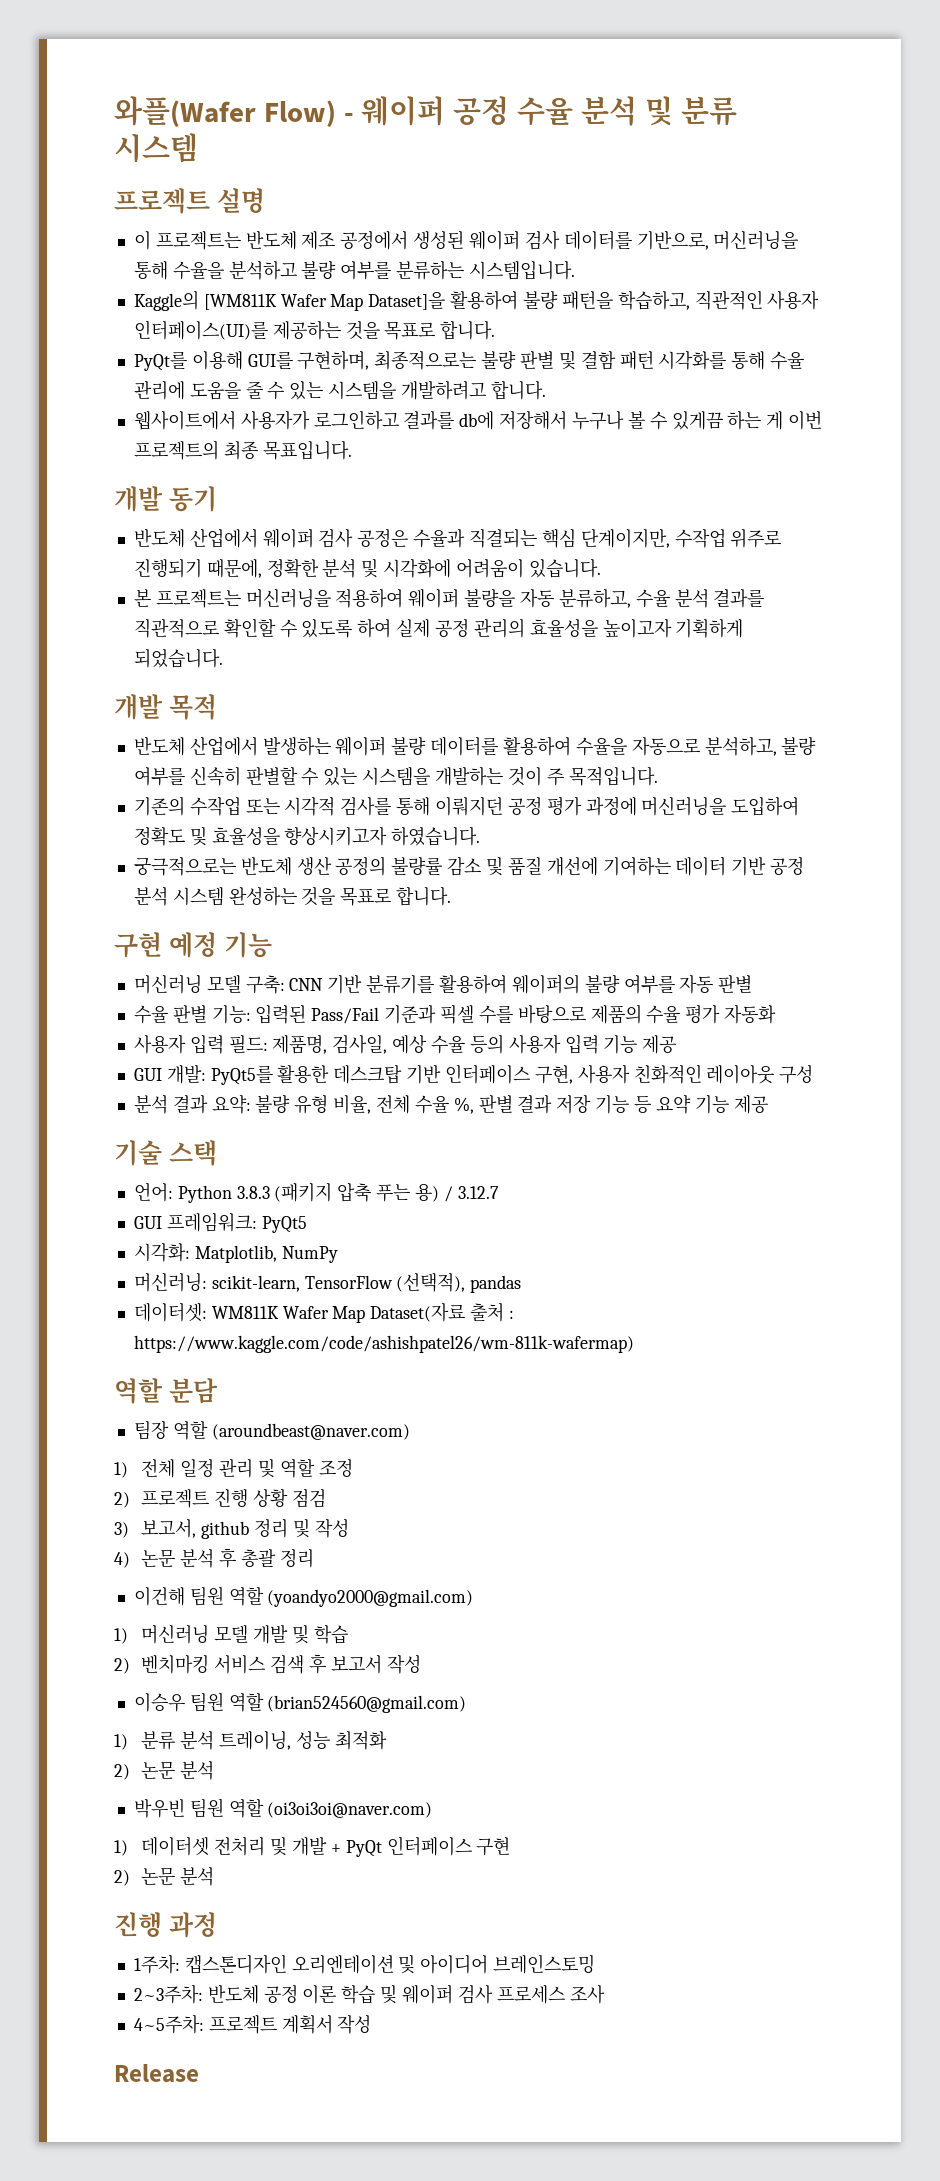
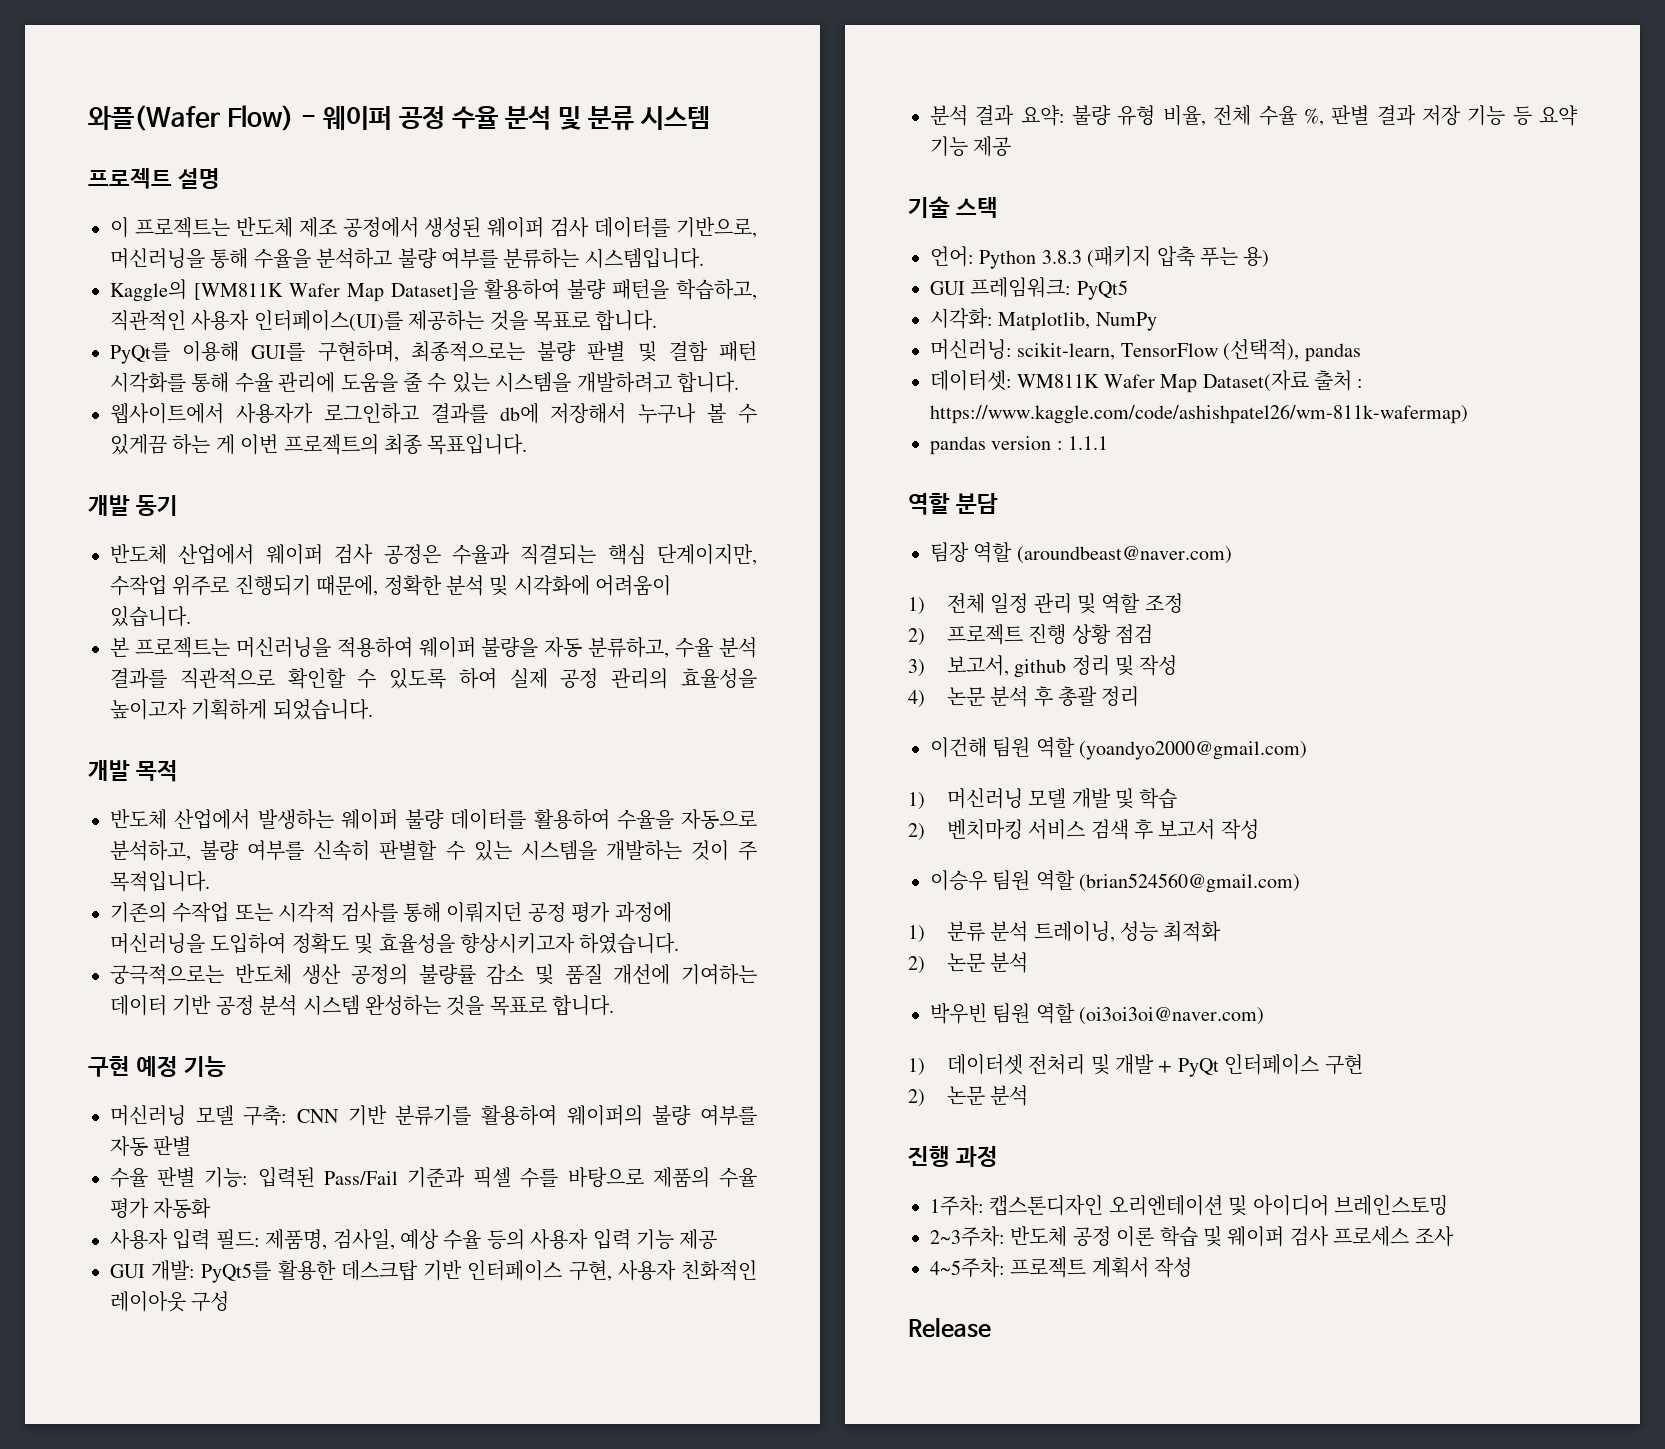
- 언어: Python 3.8.3 (패키지 압축 푸는 용) / 3.12.7
+ 언어: Python 3.8.3 (패키지 압축 푸는 용)
+ pandas version : 1.1.1

